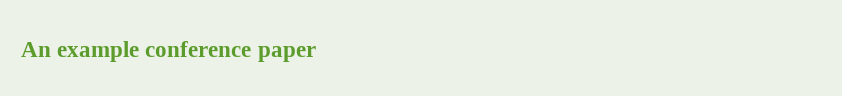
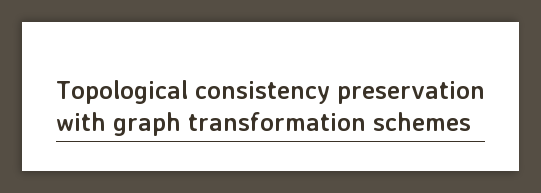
- An example conference paper
+ Topological consistency preservation with graph transformation schemes

